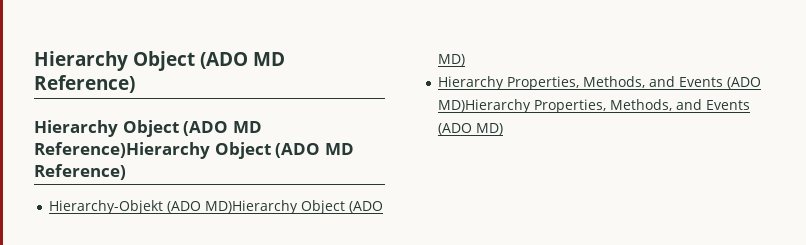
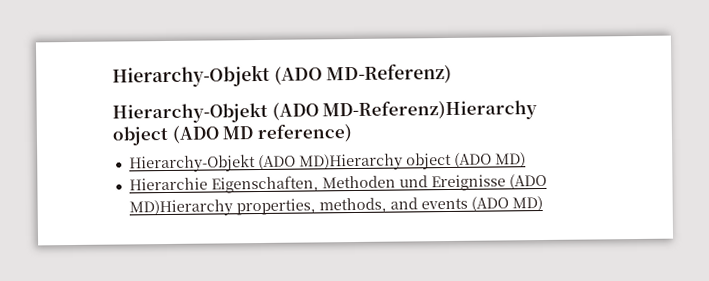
- Hierarchy Object (ADO MD Reference)
- Hierarchy Object (ADO MD Reference)Hierarchy Object (ADO MD Reference)
+ Hierarchy-Objekt (ADO MD-Referenz)
+ Hierarchy-Objekt (ADO MD-Referenz)Hierarchy object (ADO MD reference)
- Hierarchy-Objekt (ADO MD)Hierarchy Object (ADO MD)
+ Hierarchy-Objekt (ADO MD)Hierarchy object (ADO MD)
- Hierarchy Properties, Methods, and Events (ADO MD)Hierarchy Properties, Methods, and Events (ADO MD)
+ Hierarchie Eigenschaften, Methoden und Ereignisse (ADO MD)Hierarchy properties, methods, and events (ADO MD)

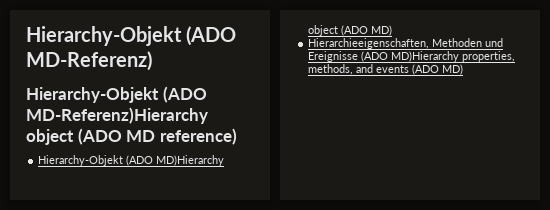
- Hierarchie Eigenschaften, Methoden und Ereignisse (ADO MD)Hierarchy properties, methods, and events (ADO MD)
+ Hierarchieeigenschaften, Methoden und Ereignisse (ADO MD)Hierarchy properties, methods, and events (ADO MD)

